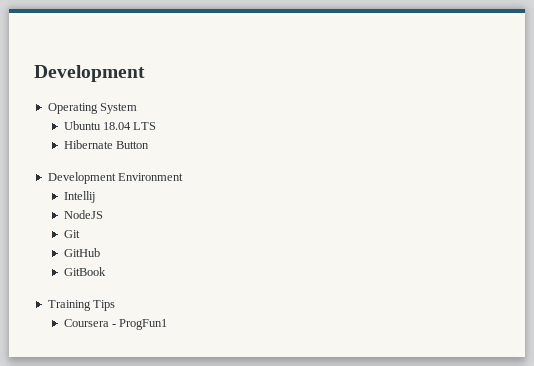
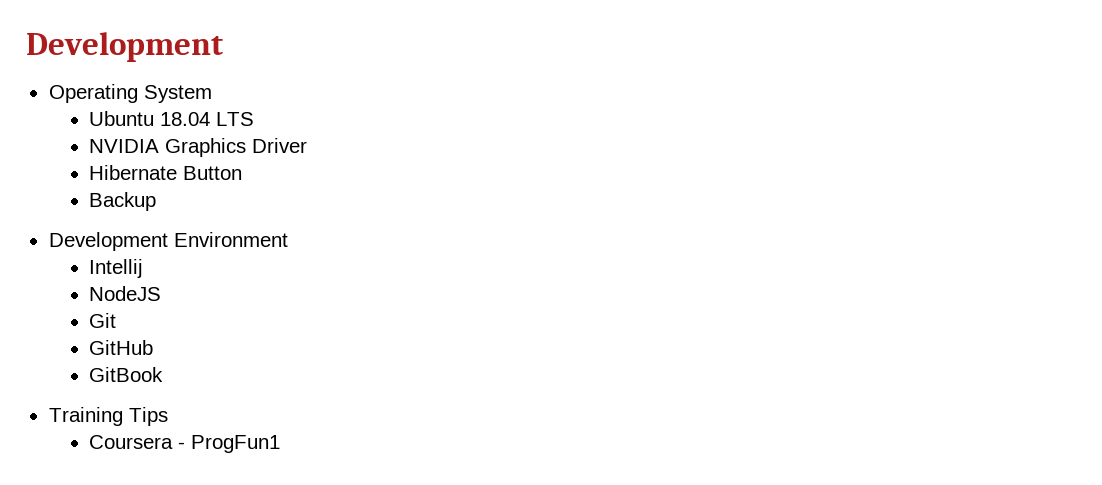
+ NVIDIA Graphics Driver
+ Backup

